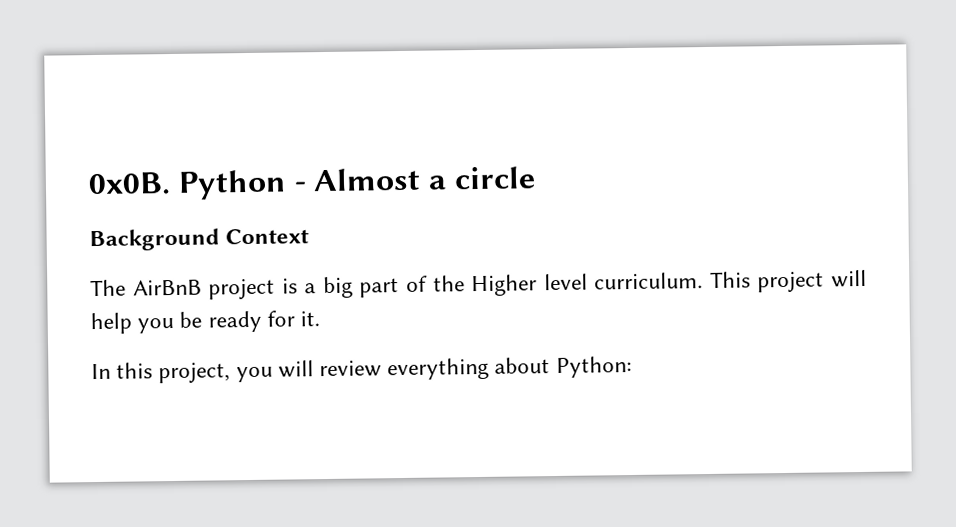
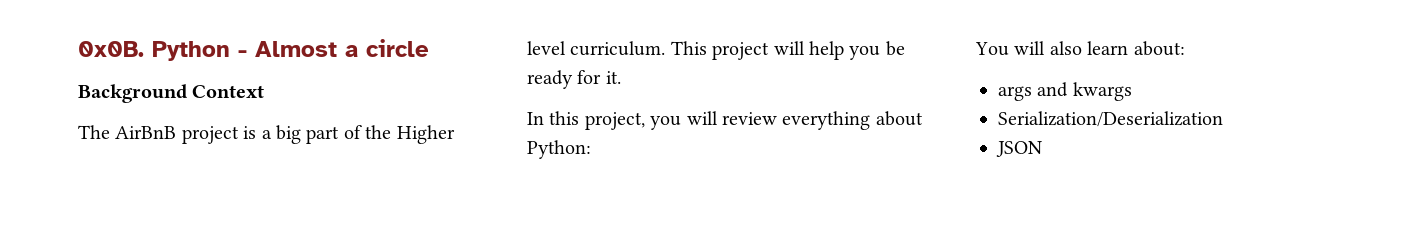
+ You will also learn about:
+ args and kwargs
+ Serialization/Deserialization
+ JSON

